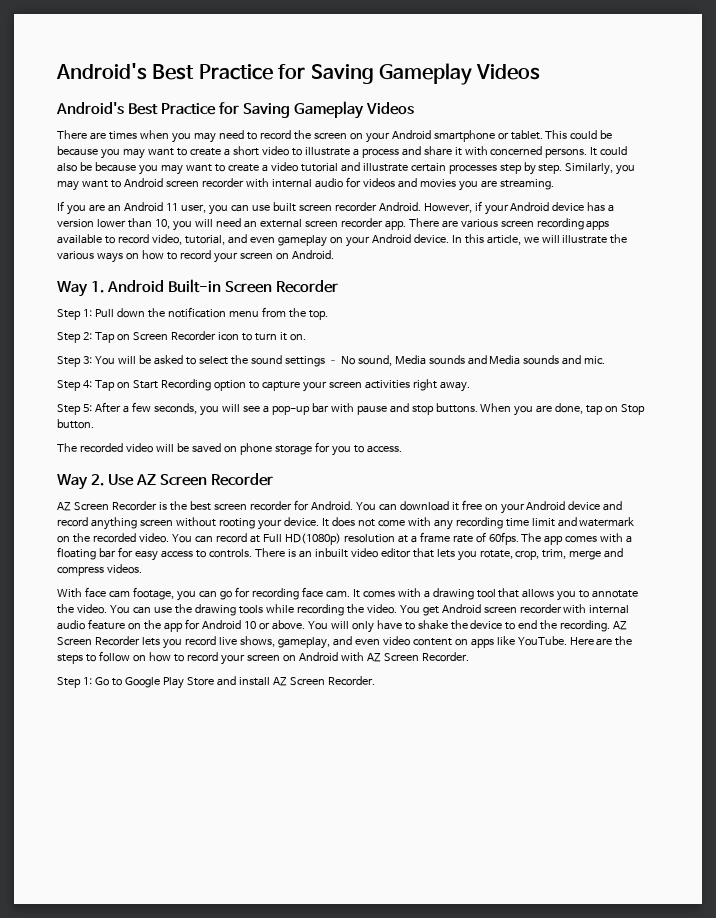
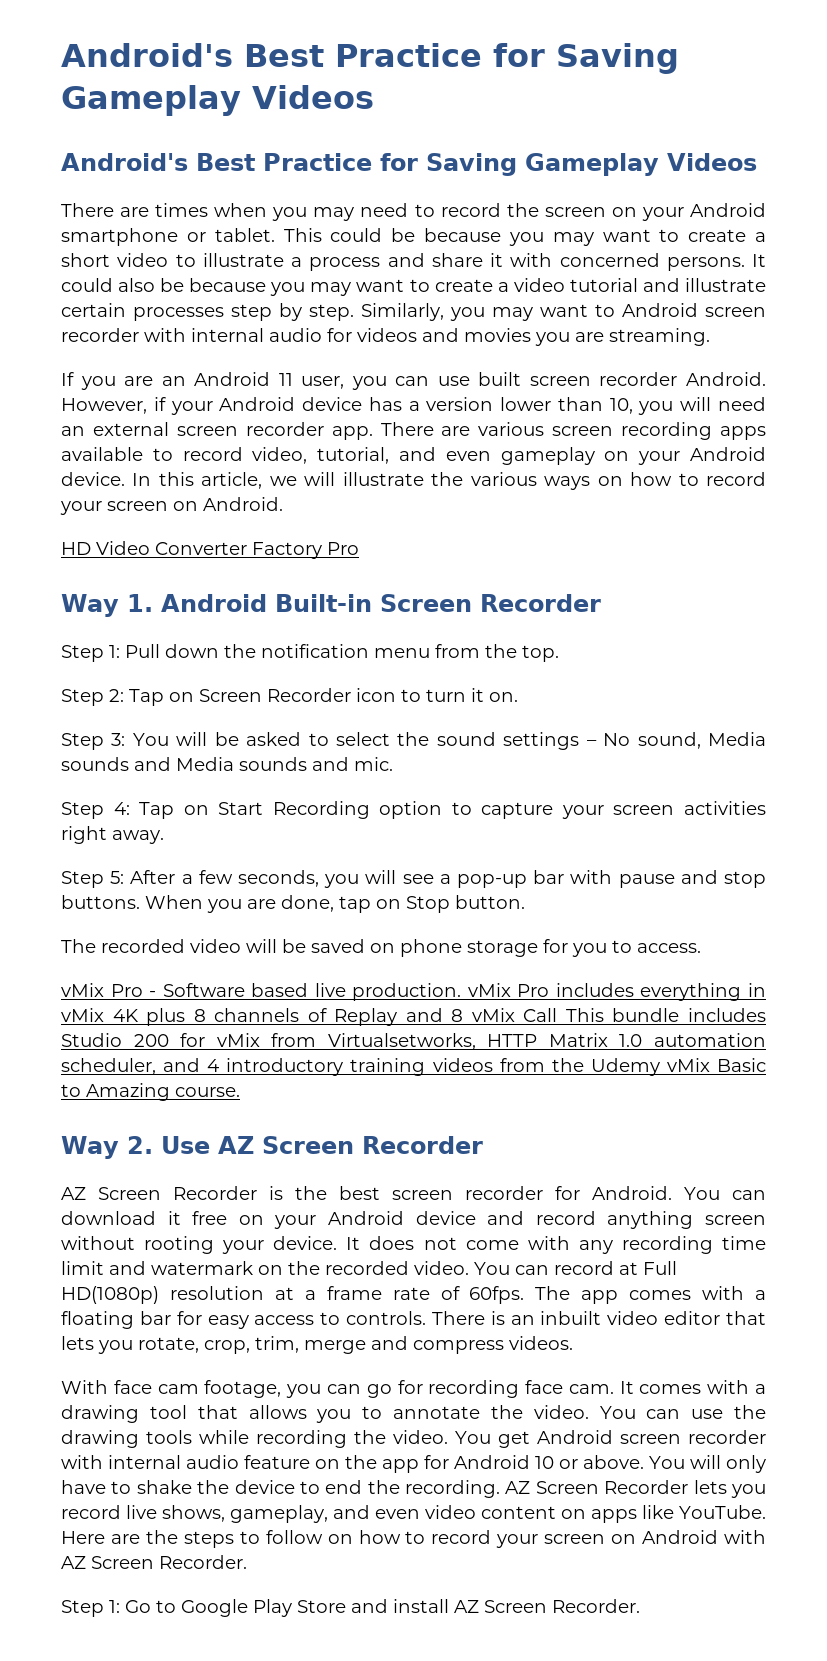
+ HD Video Converter Factory Pro
+ vMix Pro - Software based live production. vMix Pro includes everything in vMix 4K plus 8 channels of Replay and 8 vMix Call This bundle includes Studio 200 for vMix from Virtualsetworks, HTTP Matrix 1.0 automation scheduler, and 4 introductory training videos from the Udemy vMix Basic to Amazing course.

